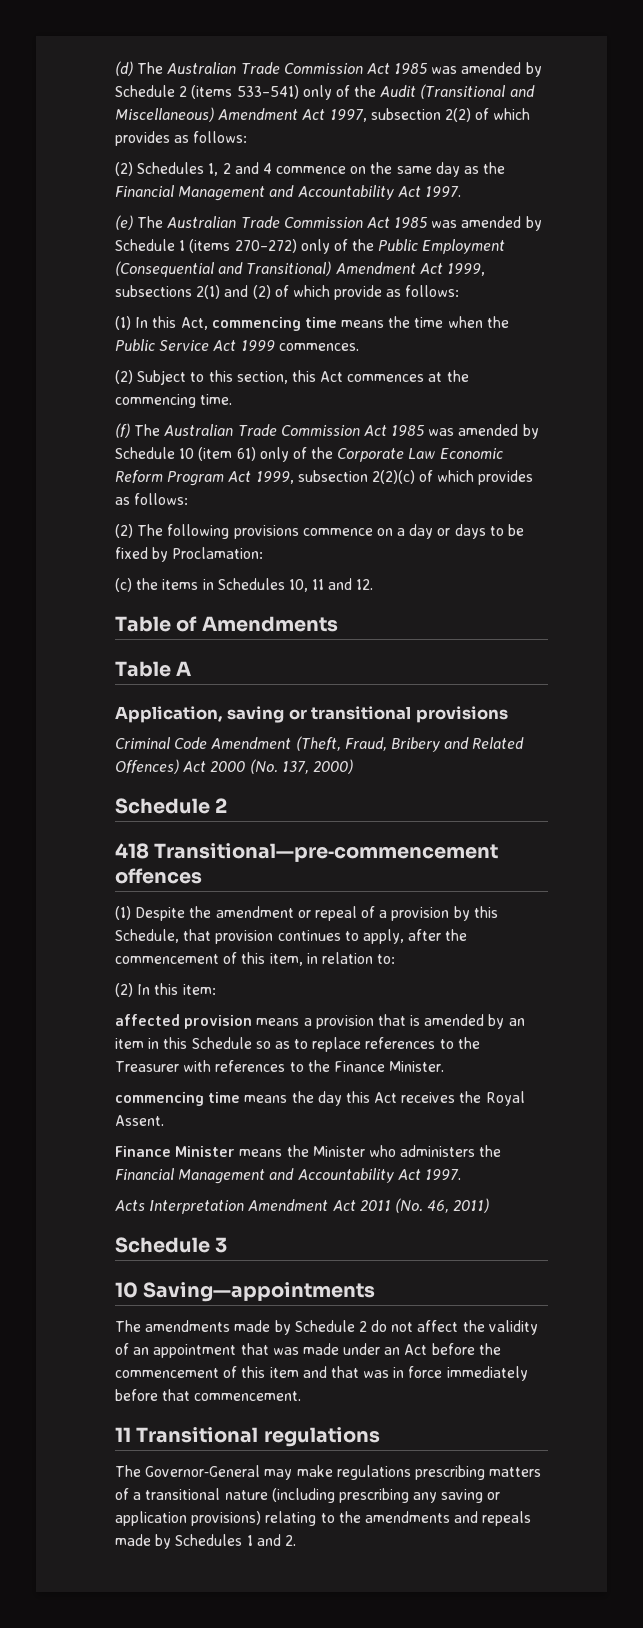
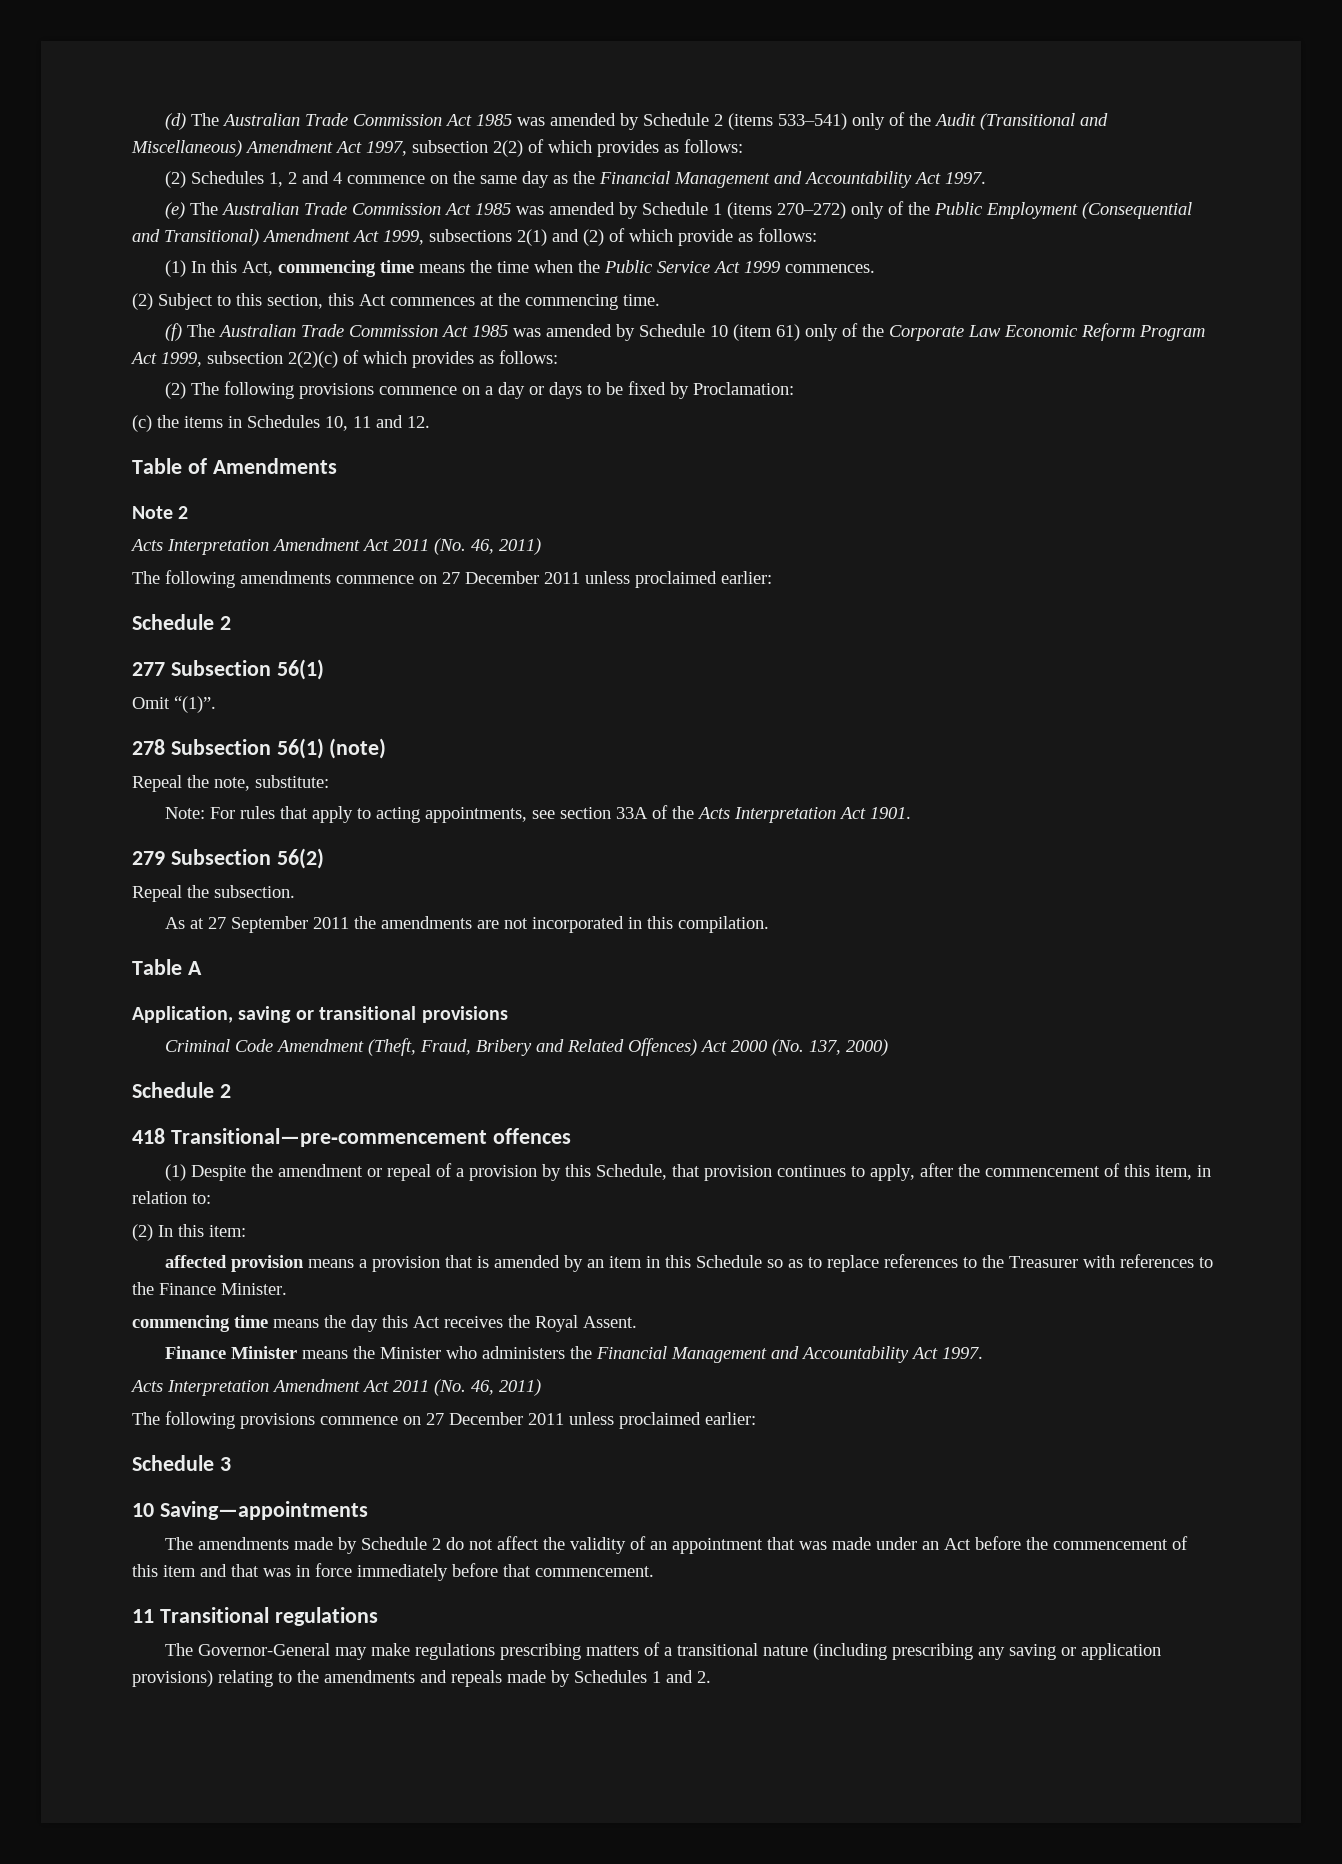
+ Note 2
+ Acts Interpretation Amendment Act 2011 (No. 46, 2011)
+ The following amendments commence on 27 December 2011 unless proclaimed earlier:
+ Schedule 2
+ 277 Subsection 56(1)
+ Omit “(1)”.
+ 278 Subsection 56(1) (note)
+ Repeal the note, substitute:
+ Note: For rules that apply to acting appointments, see section 33A of the Acts Interpretation Act 1901.
+ 279 Subsection 56(2)
+ Repeal the subsection.
+ As at 27 September 2011 the amendments are not incorporated in this compilation.
+ The following provisions commence on 27 December 2011 unless proclaimed earlier:

